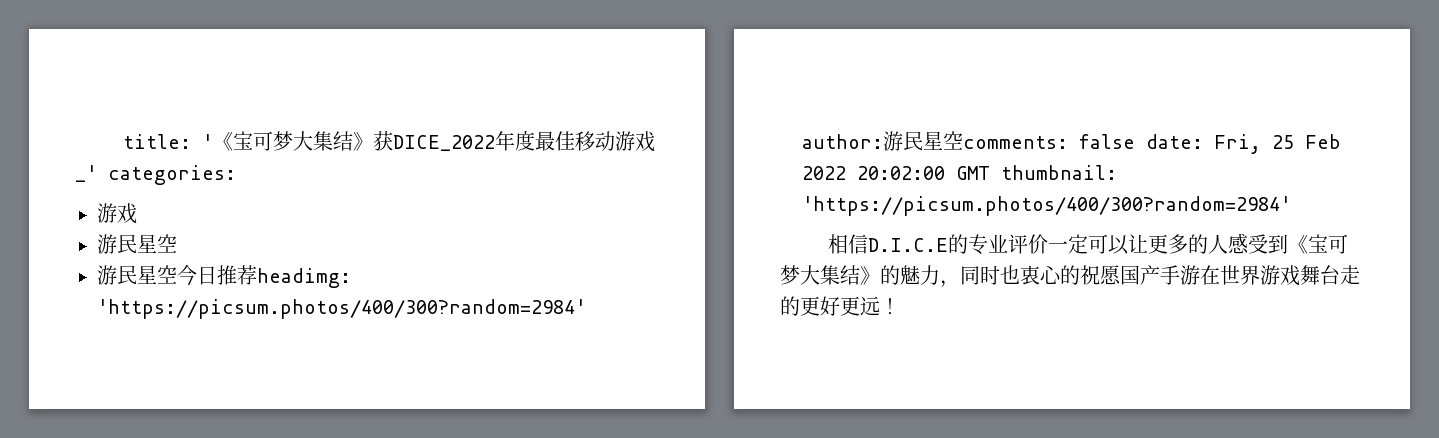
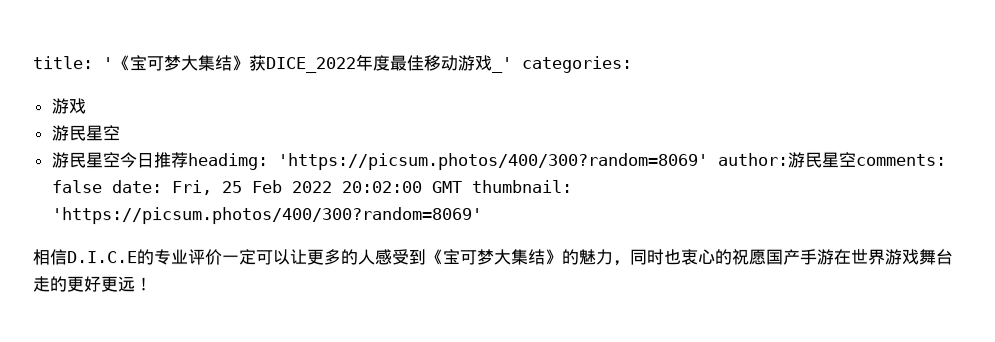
- 游民星空今日推荐headimg: 'https://picsum.photos/400/300?random=2984' author:游民星空comments: false date: Fri, 25 Feb 2022 20:02:00 GMT thumbnail: 'https://picsum.photos/400/300?random=2984'
+ 游民星空今日推荐headimg: 'https://picsum.photos/400/300?random=8069' author:游民星空comments: false date: Fri, 25 Feb 2022 20:02:00 GMT thumbnail: 'https://picsum.photos/400/300?random=8069'

